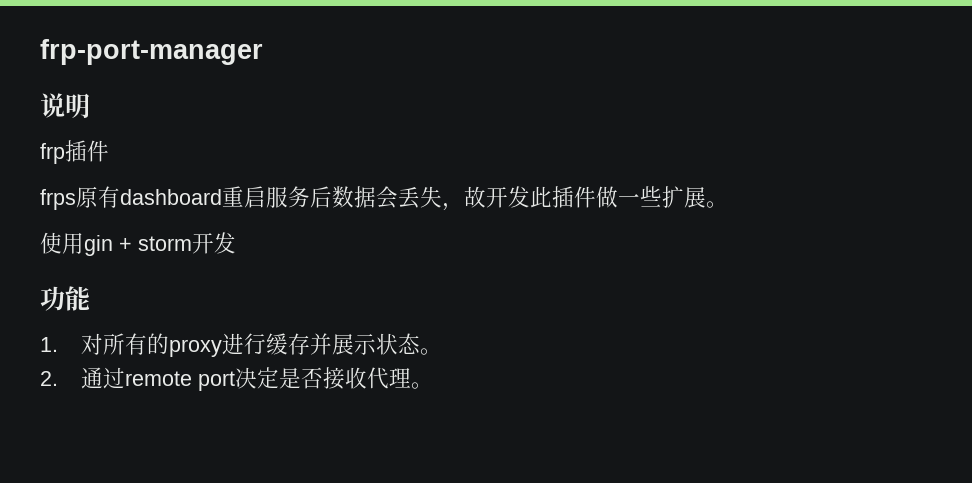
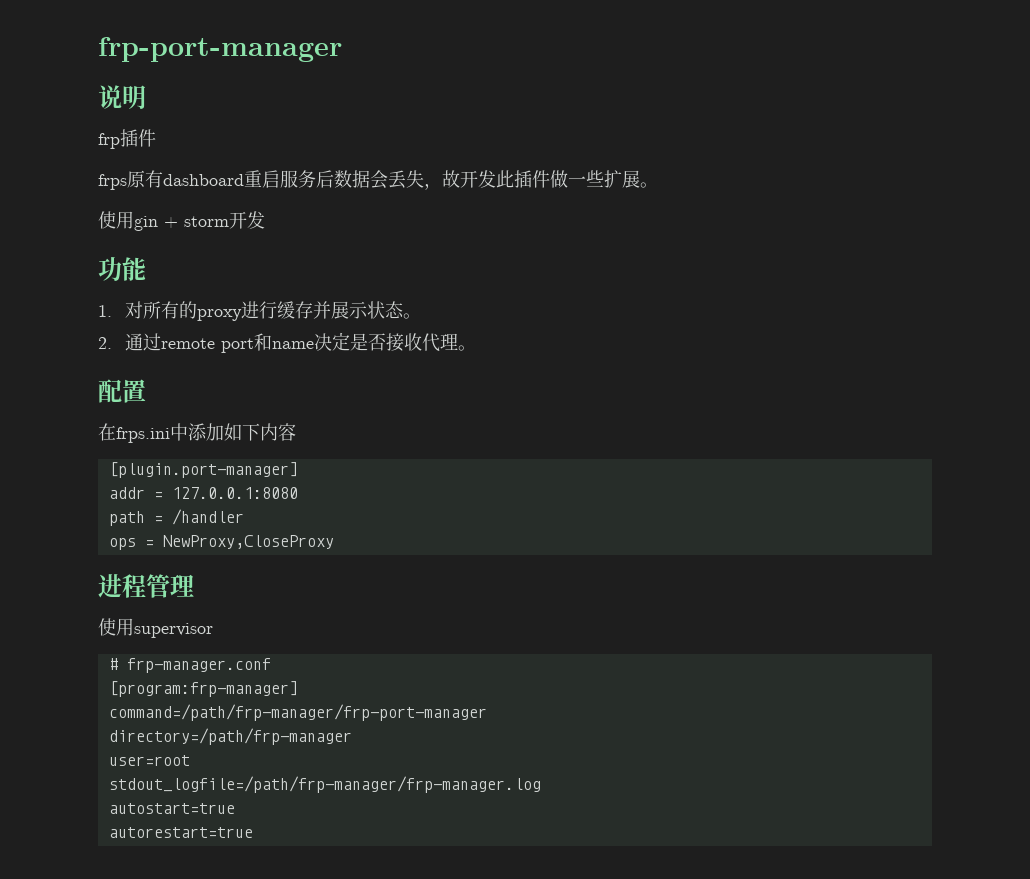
- 2.通过remote port决定是否接收代理。
+ 2.通过remote port和name决定是否接收代理。
+ 配置
+ 在frps.ini中添加如下内容
+ [plugin.port-manager]
+ addr = 127.0.0.1:8080
+ path = /handler
+ ops = NewProxy,CloseProxy
+ 进程管理
+ 使用supervisor
+ # frp-manager.conf
+ [program:frp-manager]
+ command=/path/frp-manager/frp-port-manager
+ directory=/path/frp-manager
+ user=root
+ stdout_logfile=/path/frp-manager/frp-manager.log
+ autostart=true
+ autorestart=true

